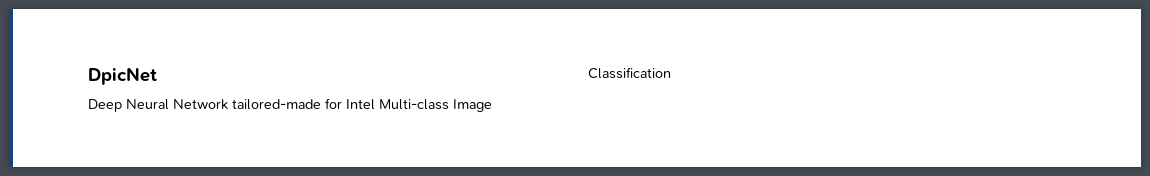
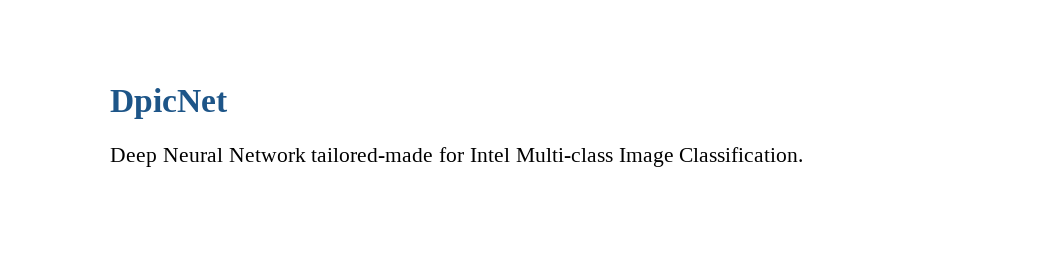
- Deep Neural Network tailored-made for Intel Multi-class Image Classification
+ Deep Neural Network tailored-made for Intel Multi-class Image Classification.

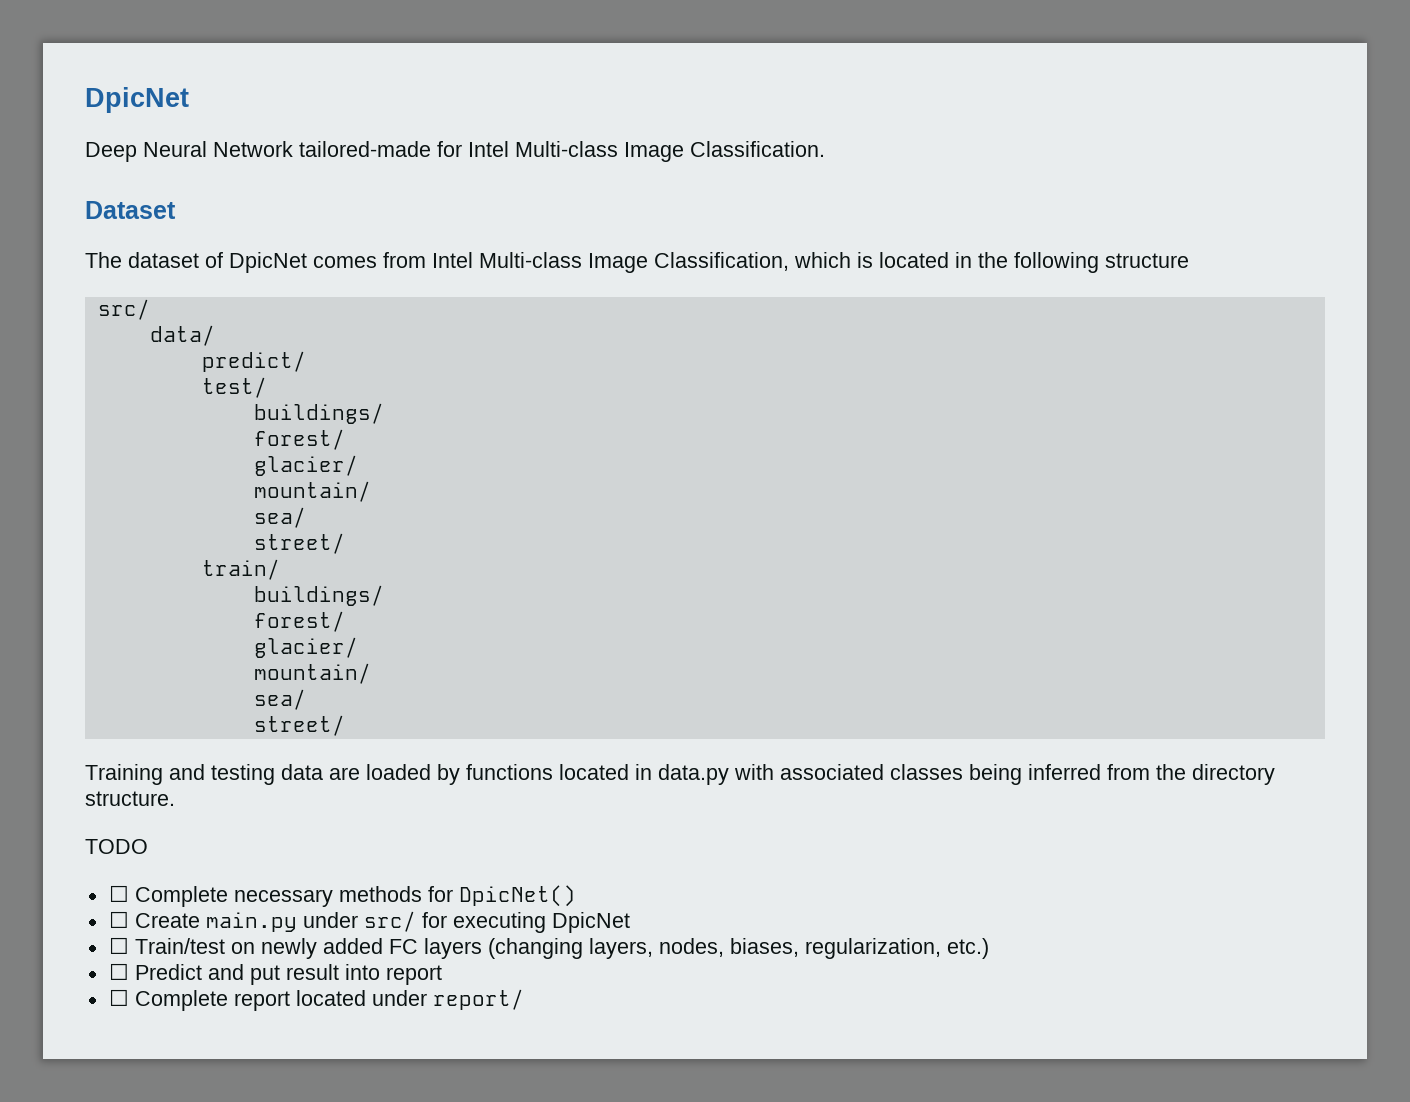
+ Dataset
+ The dataset of DpicNet comes from Intel Multi-class Image Classification, which is located in the following structure
+ src/
+ data/
+ predict/
+ test/
+ buildings/
+ forest/
+ glacier/
+ mountain/
+ sea/
+ street/
+ train/
+ buildings/
+ forest/
+ glacier/
+ mountain/
+ sea/
+ street/
+ Training and testing data are loaded by functions located in data.py with associated classes being inferred from the directory structure.
+ TODO
+ ☐ Complete necessary methods for DpicNet()
+ ☐ Create main.py under src/ for executing DpicNet
+ ☐ Train/test on newly added FC layers (changing layers, nodes, biases, regularization, etc.)
+ ☐ Predict and put result into report
+ ☐ Complete report located under report/

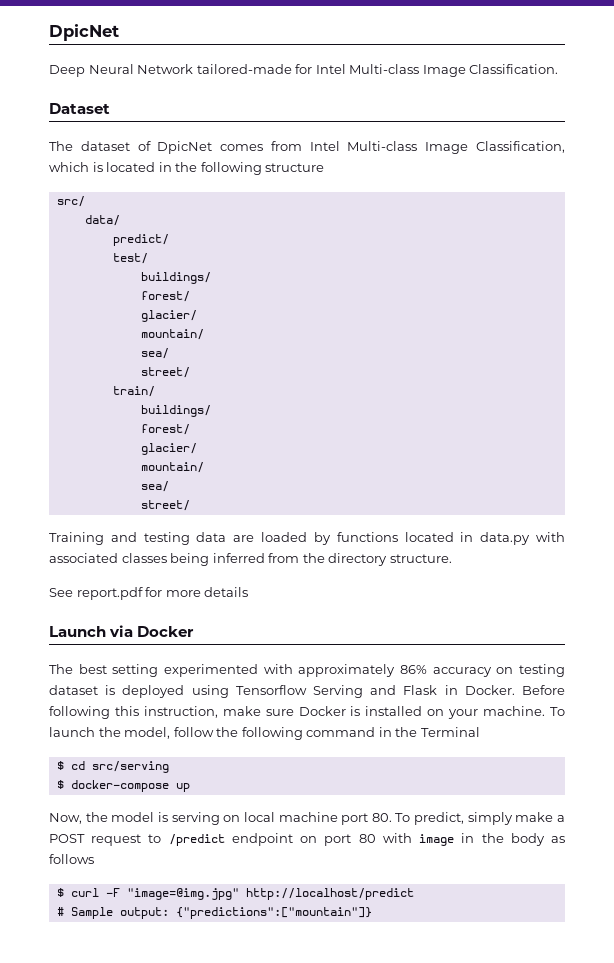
- TODO
- ☐ Complete necessary methods for DpicNet()
- ☐ Create main.py under src/ for executing DpicNet
- ☐ Train/test on newly added FC layers (changing layers, nodes, biases, regularization, etc.)
- ☐ Predict and put result into report
- ☐ Complete report located under report/
+ See report.pdf for more details
+ Launch via Docker
+ The best setting experimented with approximately 86% accuracy on testing dataset is deployed using Tensorflow Serving and Flask in Docker. Before following this instruction, make sure Docker is installed on your machine. To launch the model, follow the following command in the Terminal
+ $ cd src/serving
+ $ docker-compose up
+ Now, the model is serving on local machine port 80. To predict, simply make a POST request to /predict endpoint on port 80 with image in the body as follows
+ $ curl -F "image=@img.jpg" http://localhost/predict
+ # Sample output: {"predictions":["mountain"]}

